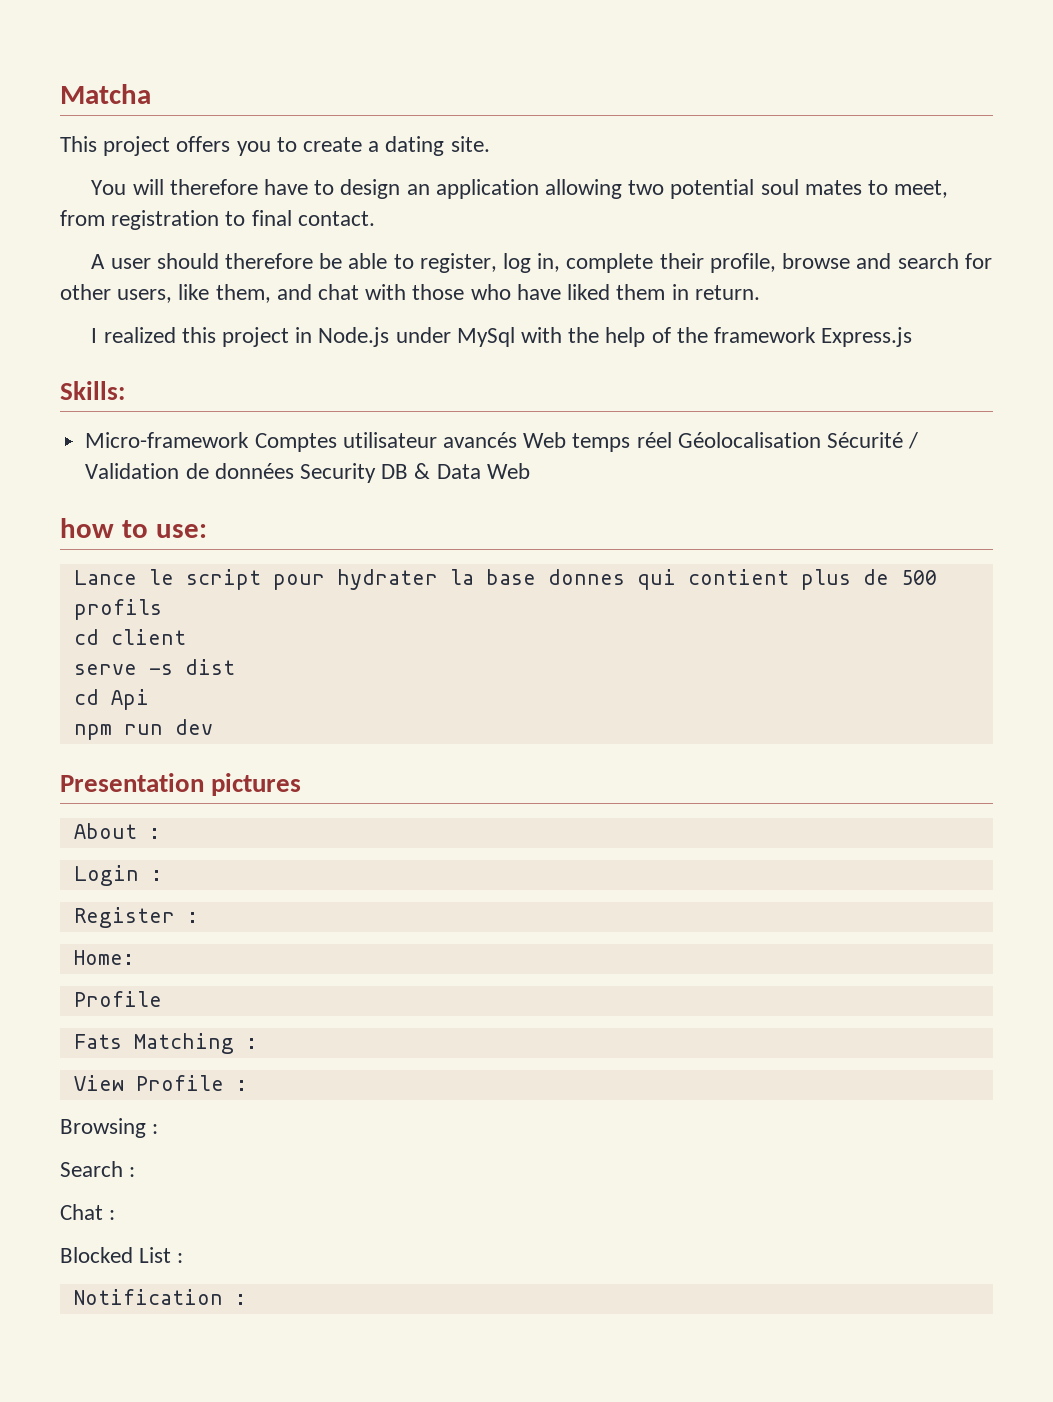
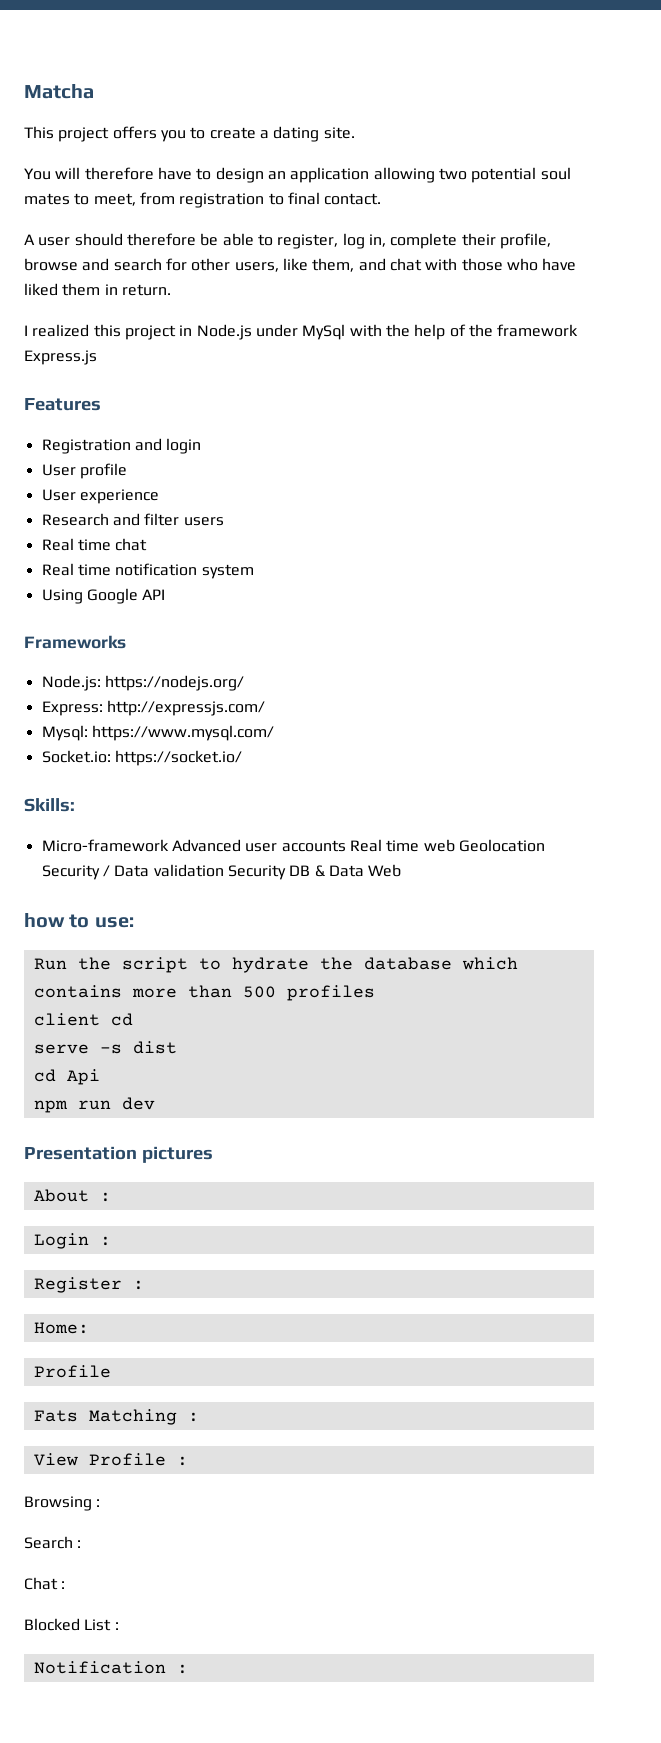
+ Features
+ Registration and login
+ User profile
+ User experience
+ Research and filter users
+ Real time chat
+ Real time notification system
+ Using Google API
+ Frameworks
+ Node.js: https://nodejs.org/
+ Express: http://expressjs.com/
+ Mysql: https://www.mysql.com/
+ Socket.io: https://socket.io/
  Skills:
- Micro-framework Comptes utilisateur avancés Web temps réel Géolocalisation Sécurité / Validation de données Security DB & Data Web
+ Micro-framework Advanced user accounts Real time web Geolocation Security / Data validation Security DB & Data Web
- Lance le script pour hydrater la base donnes qui contient plus de 500 profils
- cd client
+ Run the script to hydrate the database which contains more than 500 profiles
+ client cd

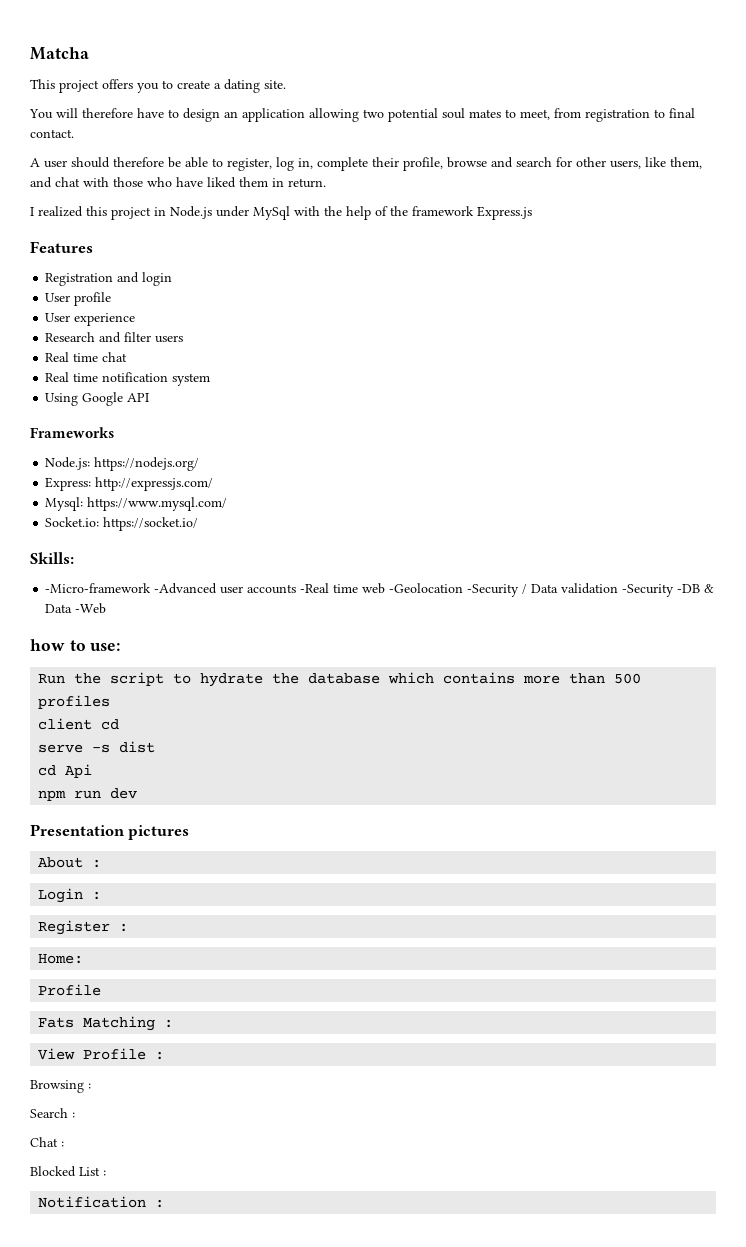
- Micro-framework Advanced user accounts Real time web Geolocation Security / Data validation Security DB & Data Web
+ -Micro-framework -Advanced user accounts -Real time web -Geolocation -Security / Data validation -Security -DB & Data -Web

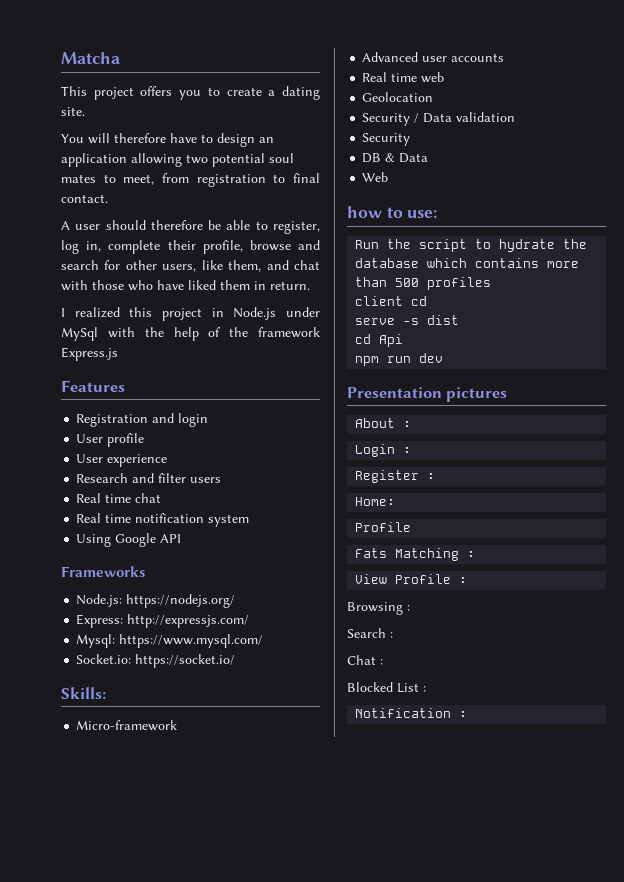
- -Micro-framework -Advanced user accounts -Real time web -Geolocation -Security / Data validation -Security -DB & Data -Web
+ Micro-framework
+ Advanced user accounts
+ Real time web
+ Geolocation
+ Security / Data validation
+ Security
+ DB & Data
+ Web

